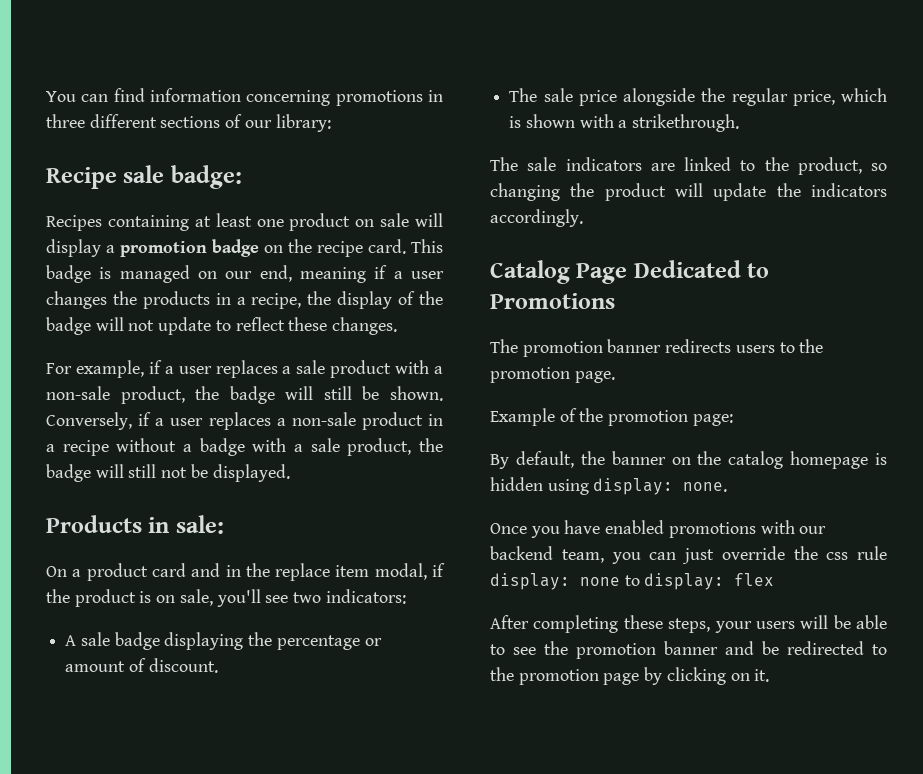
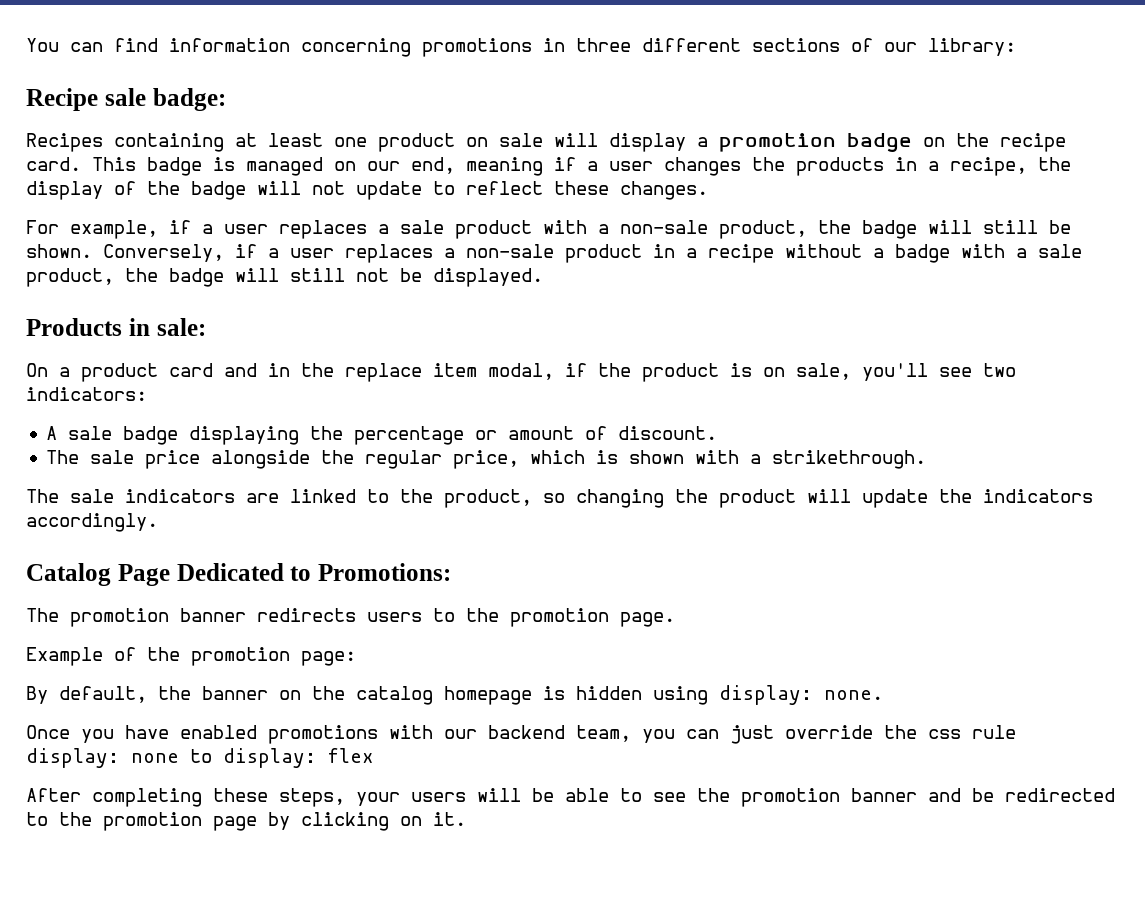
- Catalog Page Dedicated to Promotions
+ Catalog Page Dedicated to Promotions:

